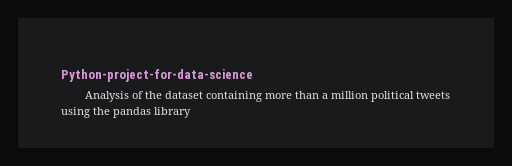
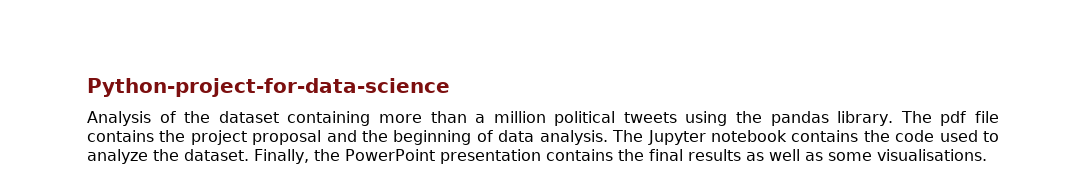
- Analysis of the dataset containing more than a million political tweets using the pandas library
+ Analysis of the dataset containing more than a million political tweets using the pandas library. The pdf file contains the project proposal and the beginning of data analysis. The Jupyter notebook contains the code used to analyze the dataset. Finally, the PowerPoint presentation contains the final results as well as some visualisations.

